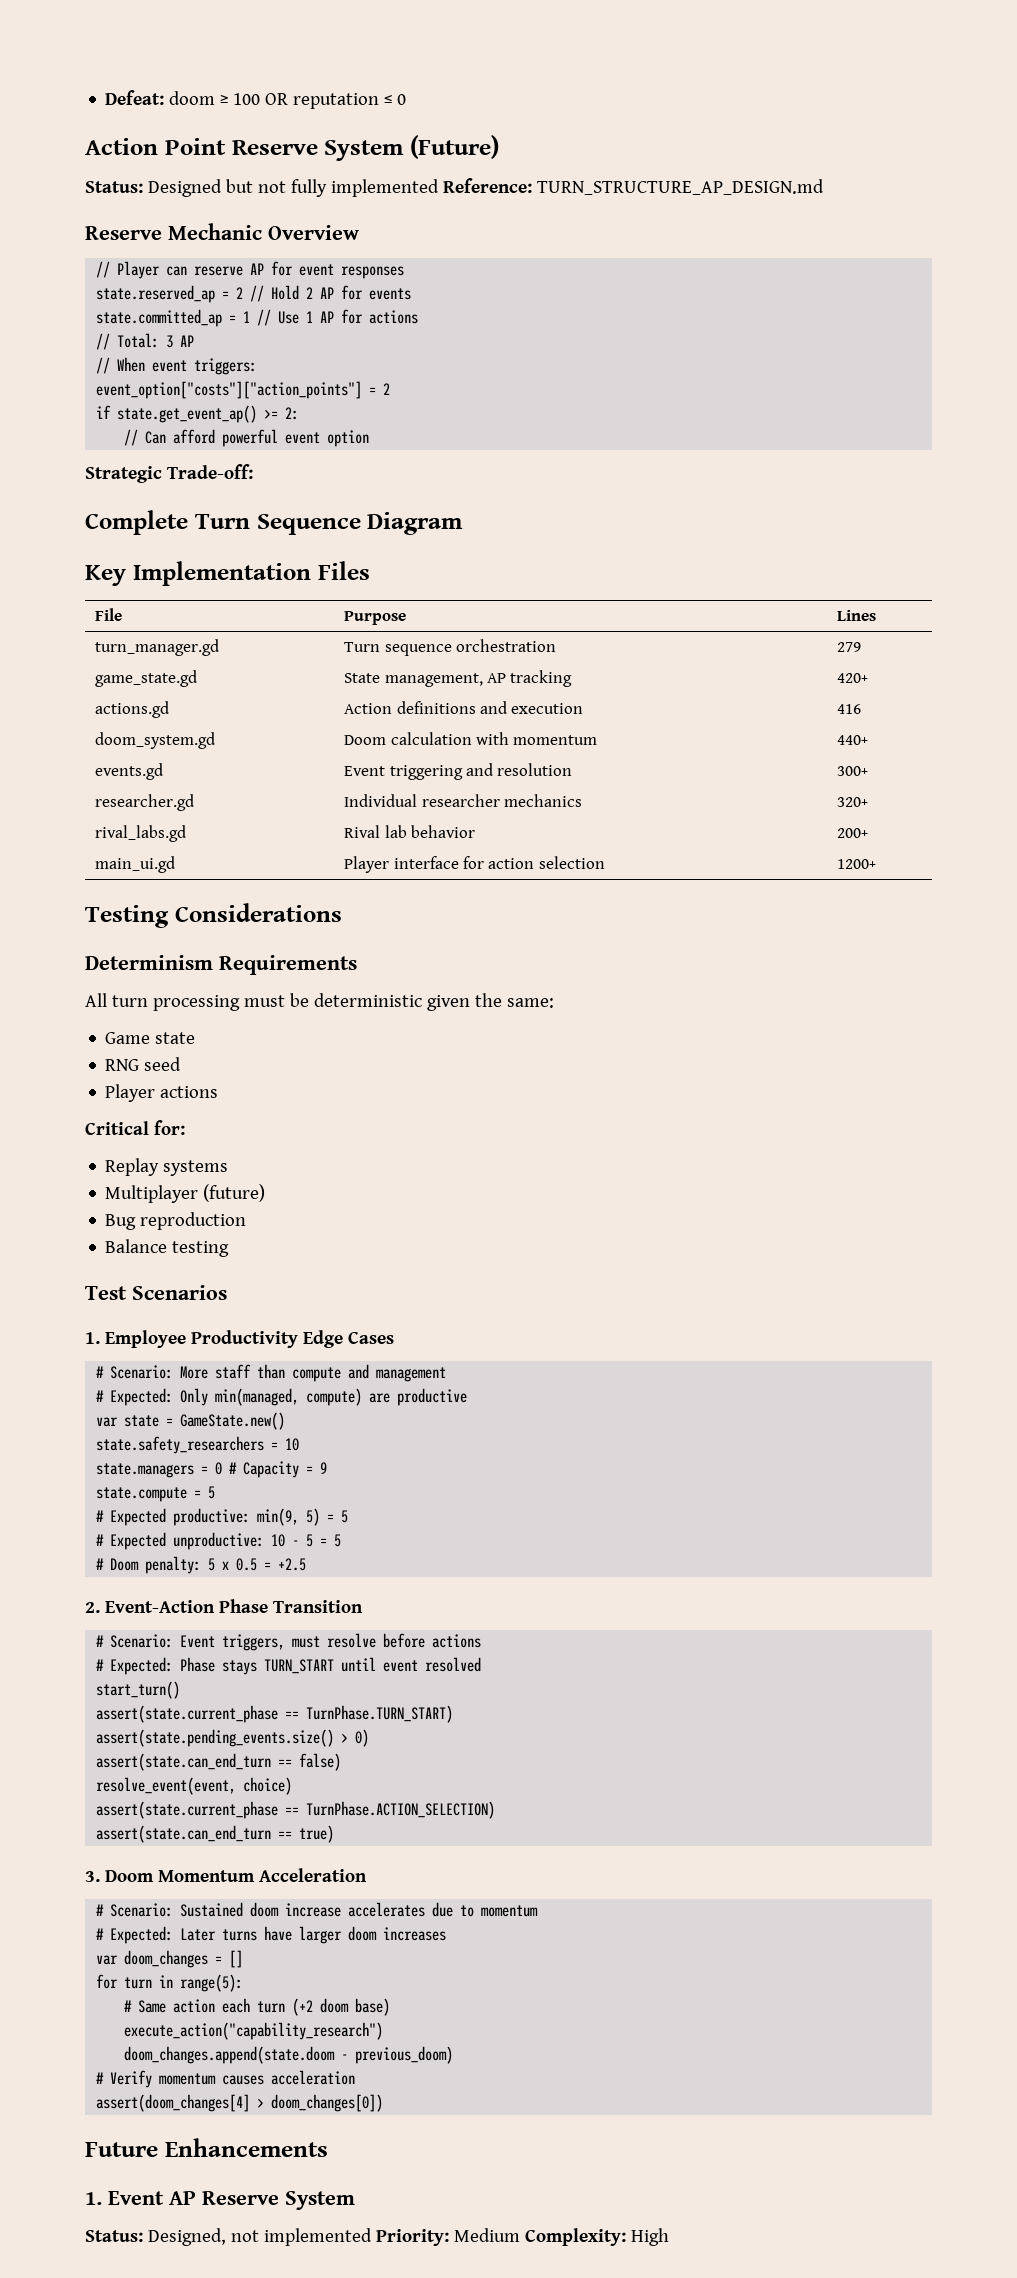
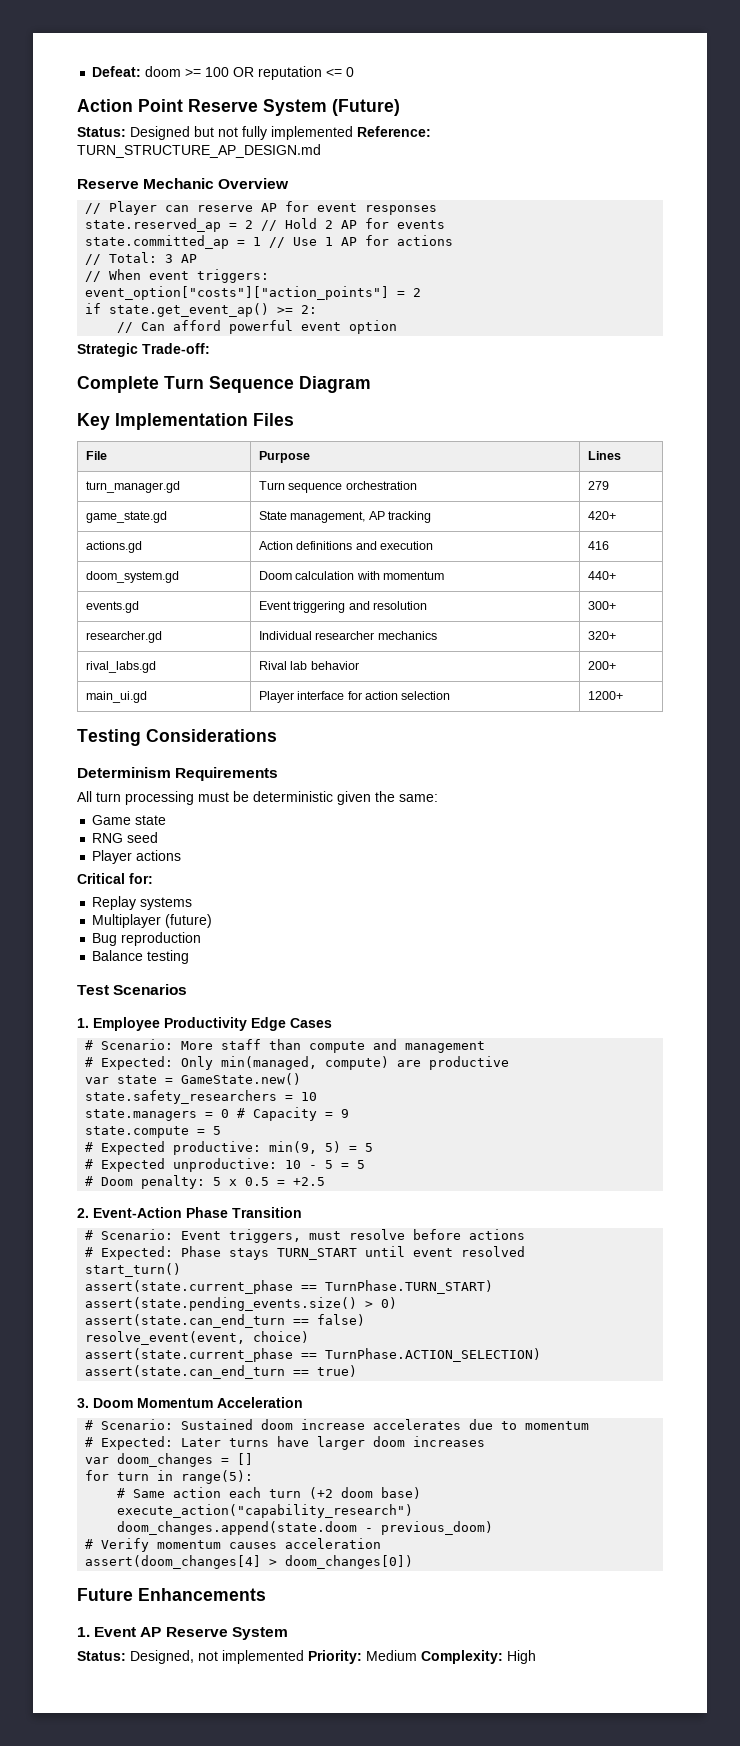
- Defeat: doom ≥ 100 OR reputation ≤ 0
+ Defeat: doom >= 100 OR reputation <= 0

